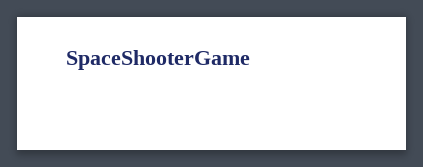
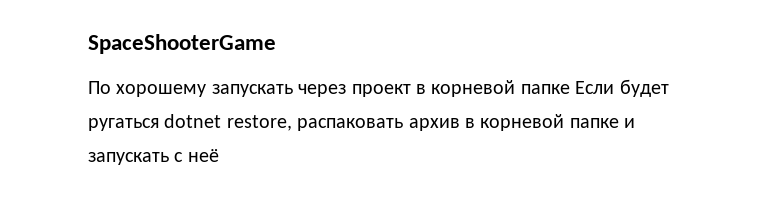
+ По хорошему запускать через проект в корневой папке Если будет ругаться dotnet restore, распаковать архив в корневой папке и запускать с неё

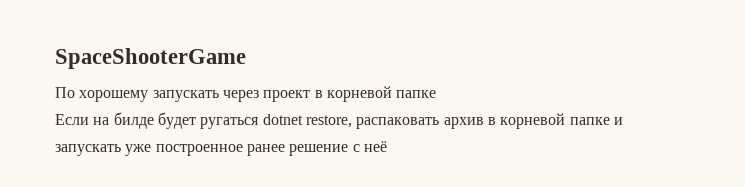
- По хорошему запускать через проект в корневой папке Если будет ругаться dotnet restore, распаковать архив в корневой папке и запускать с неё
+ По хорошему запускать через проект в корневой папке
+ Если на билде будет ругаться dotnet restore, распаковать архив в корневой папке и запускать уже построенное ранее решение с неё

